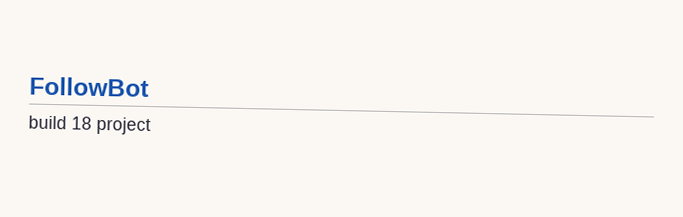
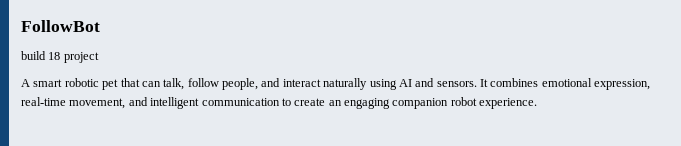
+ A smart robotic pet that can talk, follow people, and interact naturally using AI and sensors. It combines emotional expression, real-time movement, and intelligent communication to create an engaging companion robot experience.

